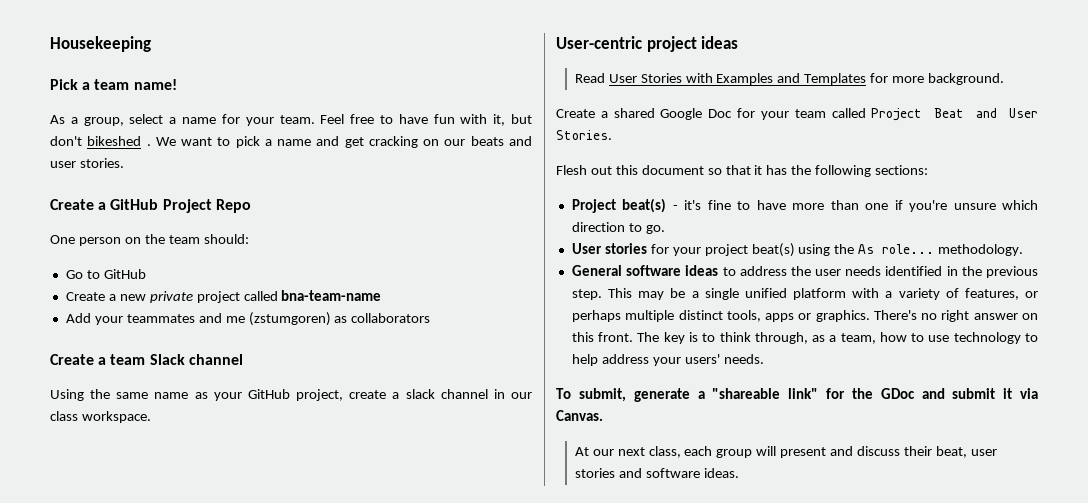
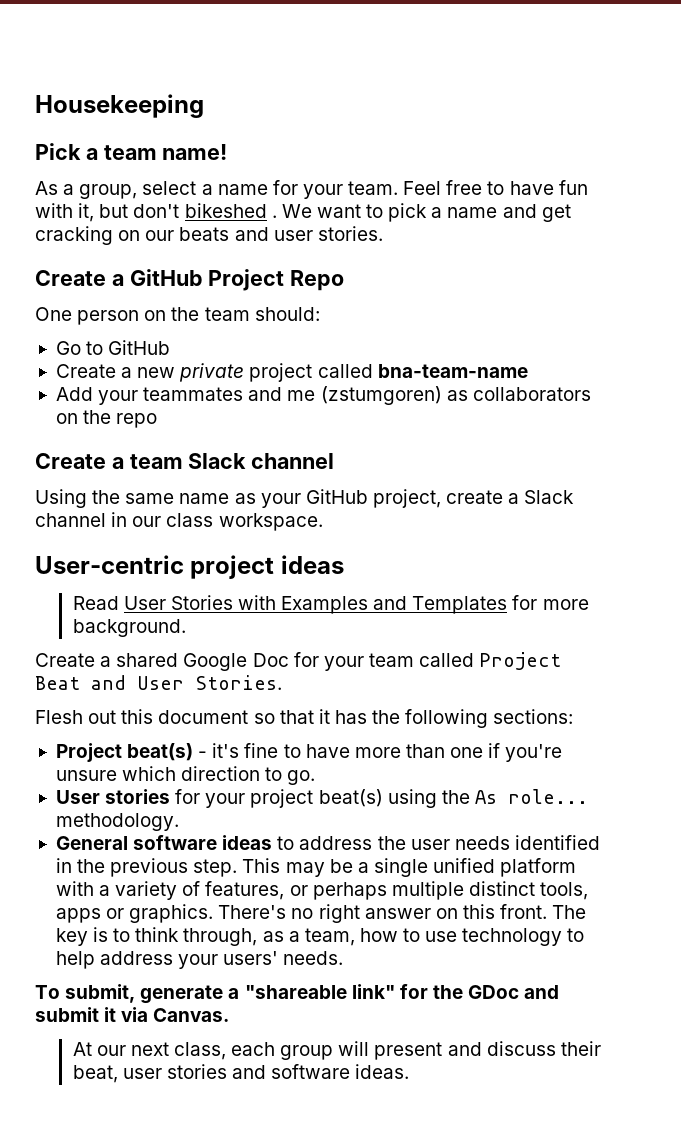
- Add your teammates and me (zstumgoren) as collaborators
+ Add your teammates and me (zstumgoren) as collaborators on the repo
- Using the same name as your GitHub project, create a slack channel in our class workspace.
+ Using the same name as your GitHub project, create a Slack channel in our class workspace.

